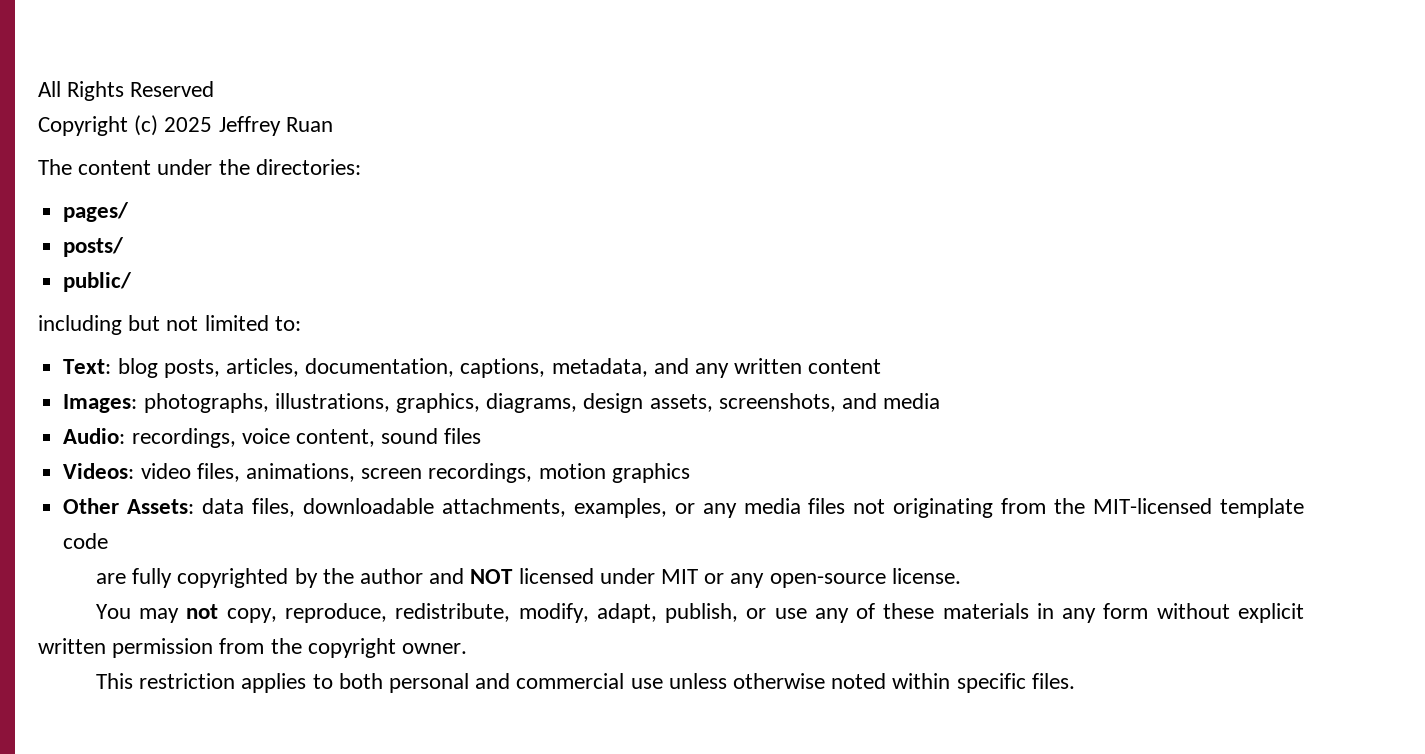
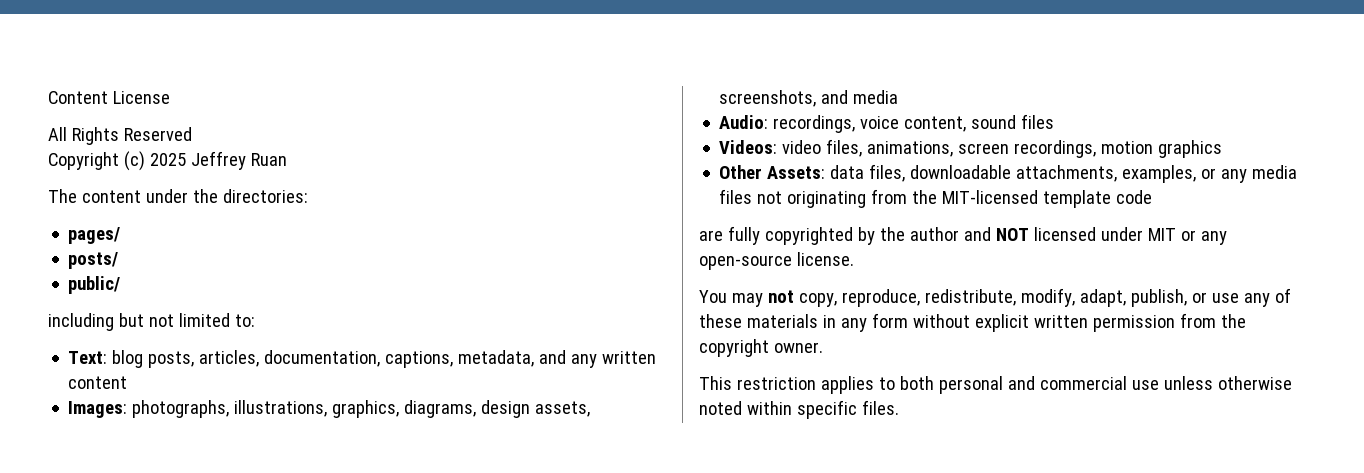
+ Content License

